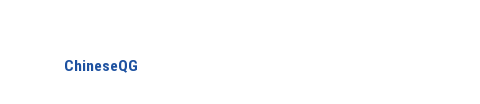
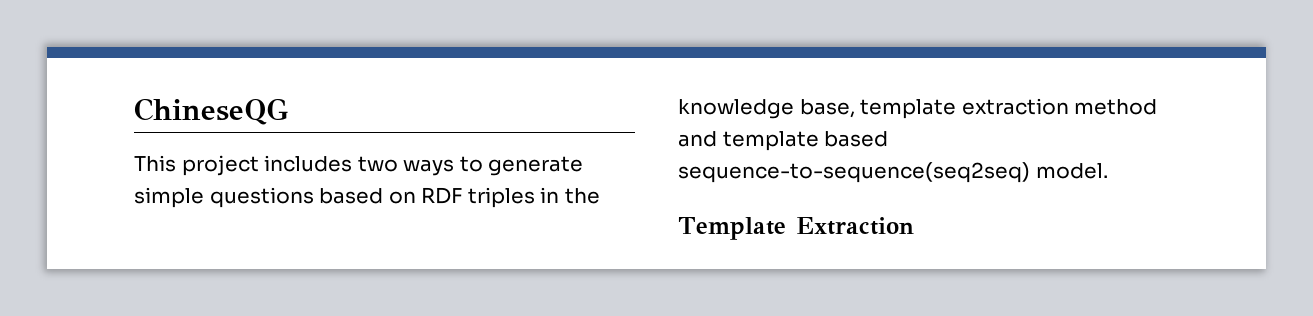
+ This project includes two ways to generate simple questions based on RDF triples in the knowledge base, template extraction method and template based sequence-to-sequence(seq2seq) model.
+ Template Extraction

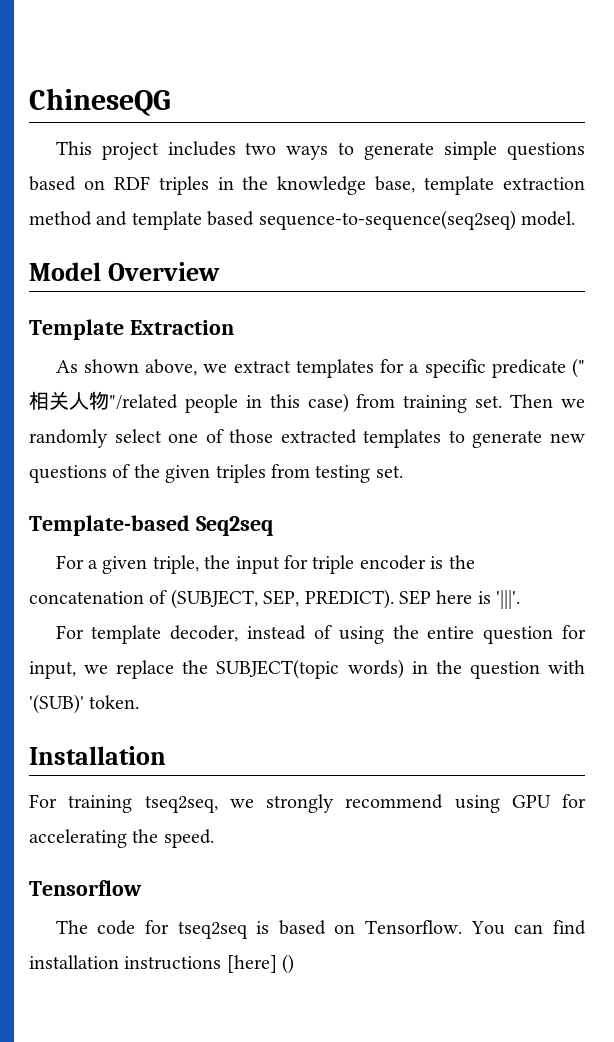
+ Model Overview
+ As shown above, we extract templates for a specific predicate ("相关人物"/related people in this case) from training set. Then we randomly select one of those extracted templates to generate new questions of the given triples from testing set.
+ Template-based Seq2seq
+ For a given triple, the input for triple encoder is the concatenation of (SUBJECT, SEP, PREDICT). SEP here is '|||'.
+ For template decoder, instead of using the entire question for input, we replace the SUBJECT(topic words) in the question with '(SUB)' token.
+ Installation
+ For training tseq2seq, we strongly recommend using GPU for accelerating the speed.
+ Tensorflow
+ The code for tseq2seq is based on Tensorflow. You can find installation instructions [here] ()

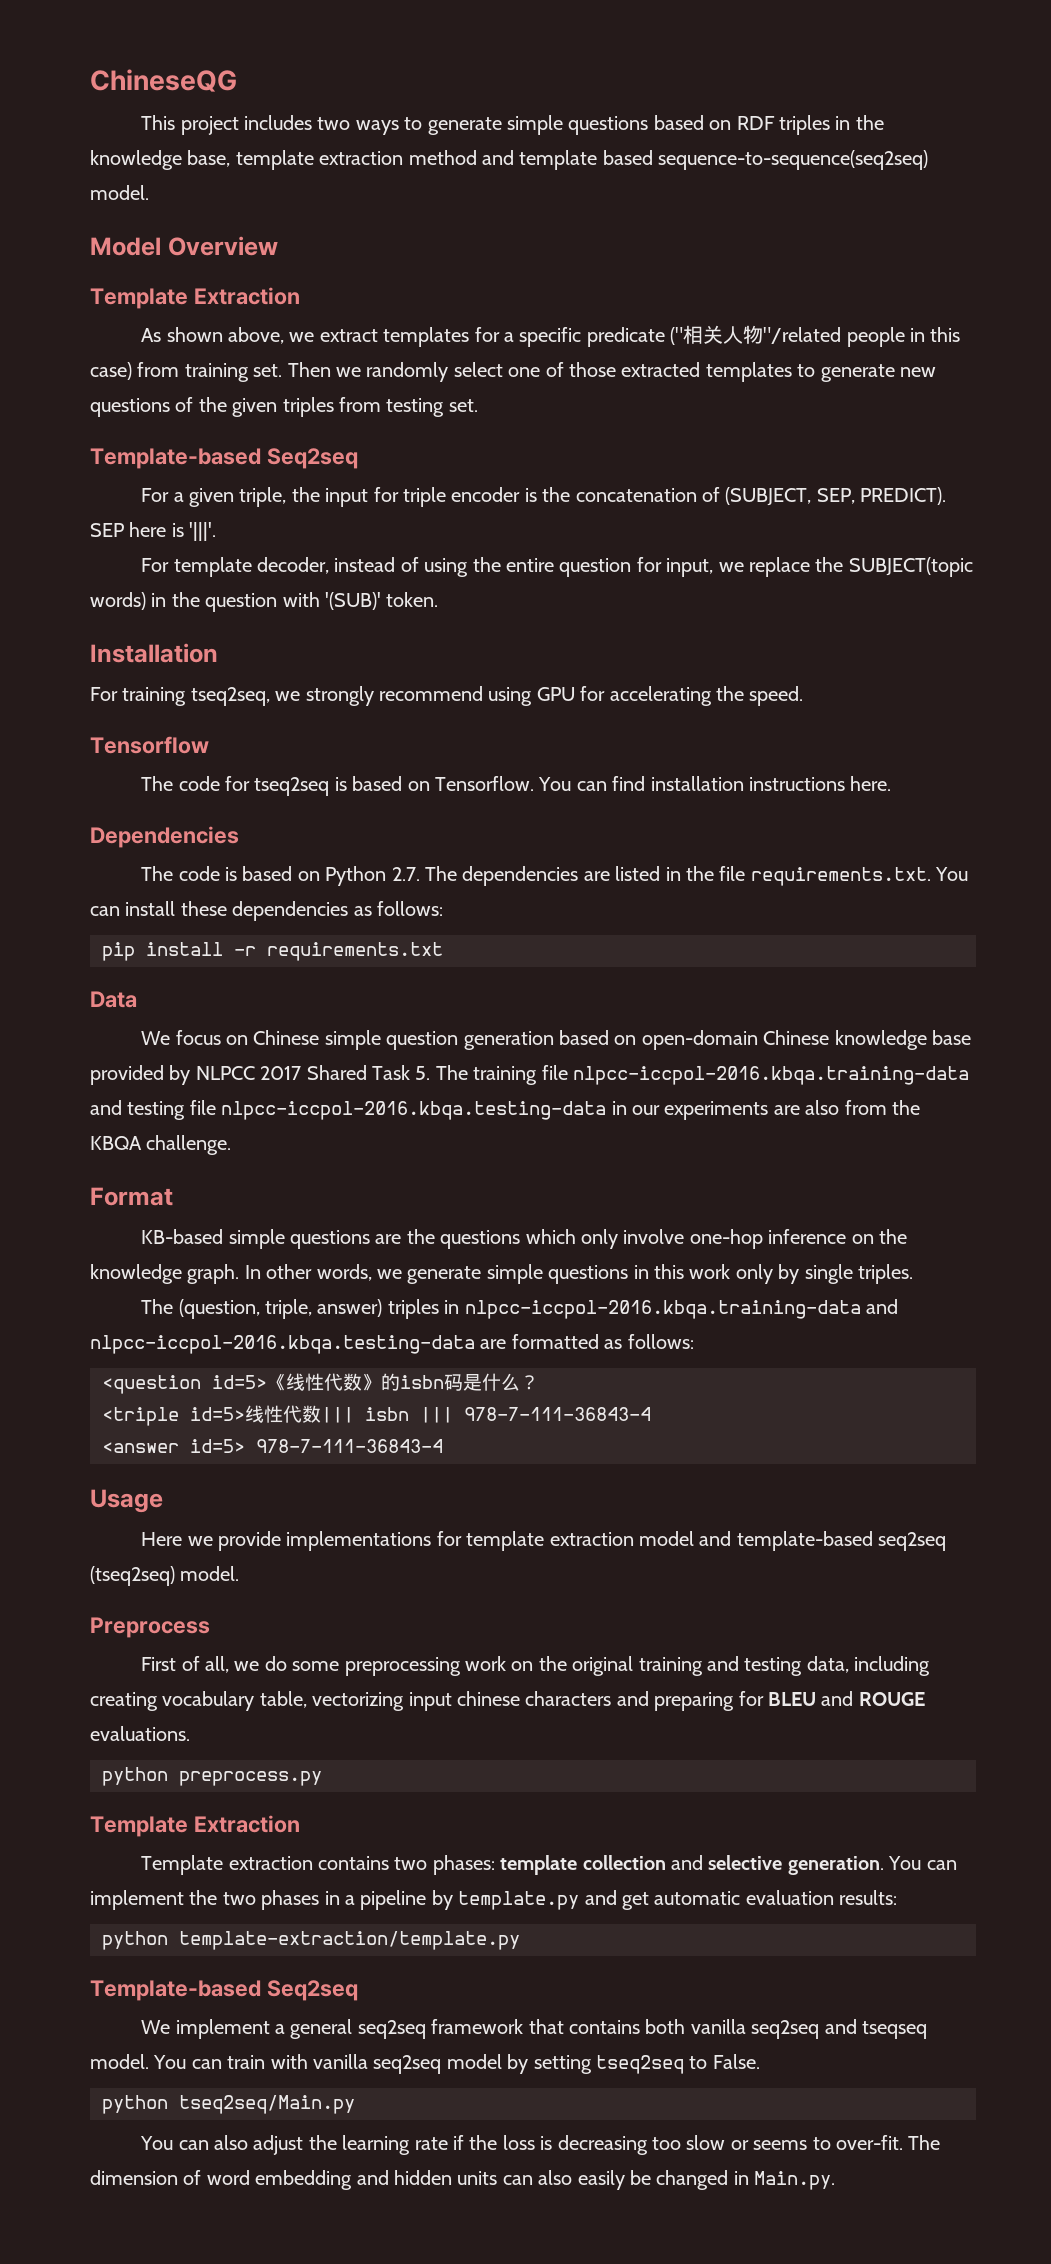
- You can find installation instructions [here] ()
+ You can find installation instructions here.
+ Dependencies
+ The code is based on Python 2.7. The dependencies are listed in the file requirements.txt. You can install these dependencies as follows:
+ pip install -r requirements.txt
+ Data
+ We focus on Chinese simple question generation based on open-domain Chinese knowledge base provided by NLPCC 2017 Shared Task 5. The training file nlpcc-iccpol-2016.kbqa.training-data and testing file nlpcc-iccpol-2016.kbqa.testing-data in our experiments are also from the KBQA challenge.
+ Format
+ KB-based simple questions are the questions which only involve one-hop inference on the knowledge graph. In other words, we generate simple questions in this work only by single triples.
+ The (question, triple, answer) triples in nlpcc-iccpol-2016.kbqa.training-data and nlpcc-iccpol-2016.kbqa.testing-data are formatted as follows:
+ <question id=5>《线性代数》的isbn码是什么？
+ <triple id=5>线性代数||| isbn ||| 978-7-111-36843-4
+ <answer id=5> 978-7-111-36843-4
+ Usage
+ Here we provide implementations for template extraction model and template-based seq2seq (tseq2seq) model.
+ Preprocess
+ First of all, we do some preprocessing work on the original training and testing data, including creating vocabulary table, vectorizing input chinese characters and preparing for BLEU and ROUGE evaluations.
+ python preprocess.py
+ Template Extraction
+ Template extraction contains two phases: template collection and selective generation. You can implement the two phases in a pipeline by template.py and get automatic evaluation results:
+ python template-extraction/template.py
+ Template-based Seq2seq
+ We implement a general seq2seq framework that contains both vanilla seq2seq and tseqseq model. You can train with vanilla seq2seq model by setting tseq2seq to False.
+ python tseq2seq/Main.py
+ You can also adjust the learning rate if the loss is decreasing too slow or seems to over-fit. The dimension of word embedding and hidden units can also easily be changed in Main.py.

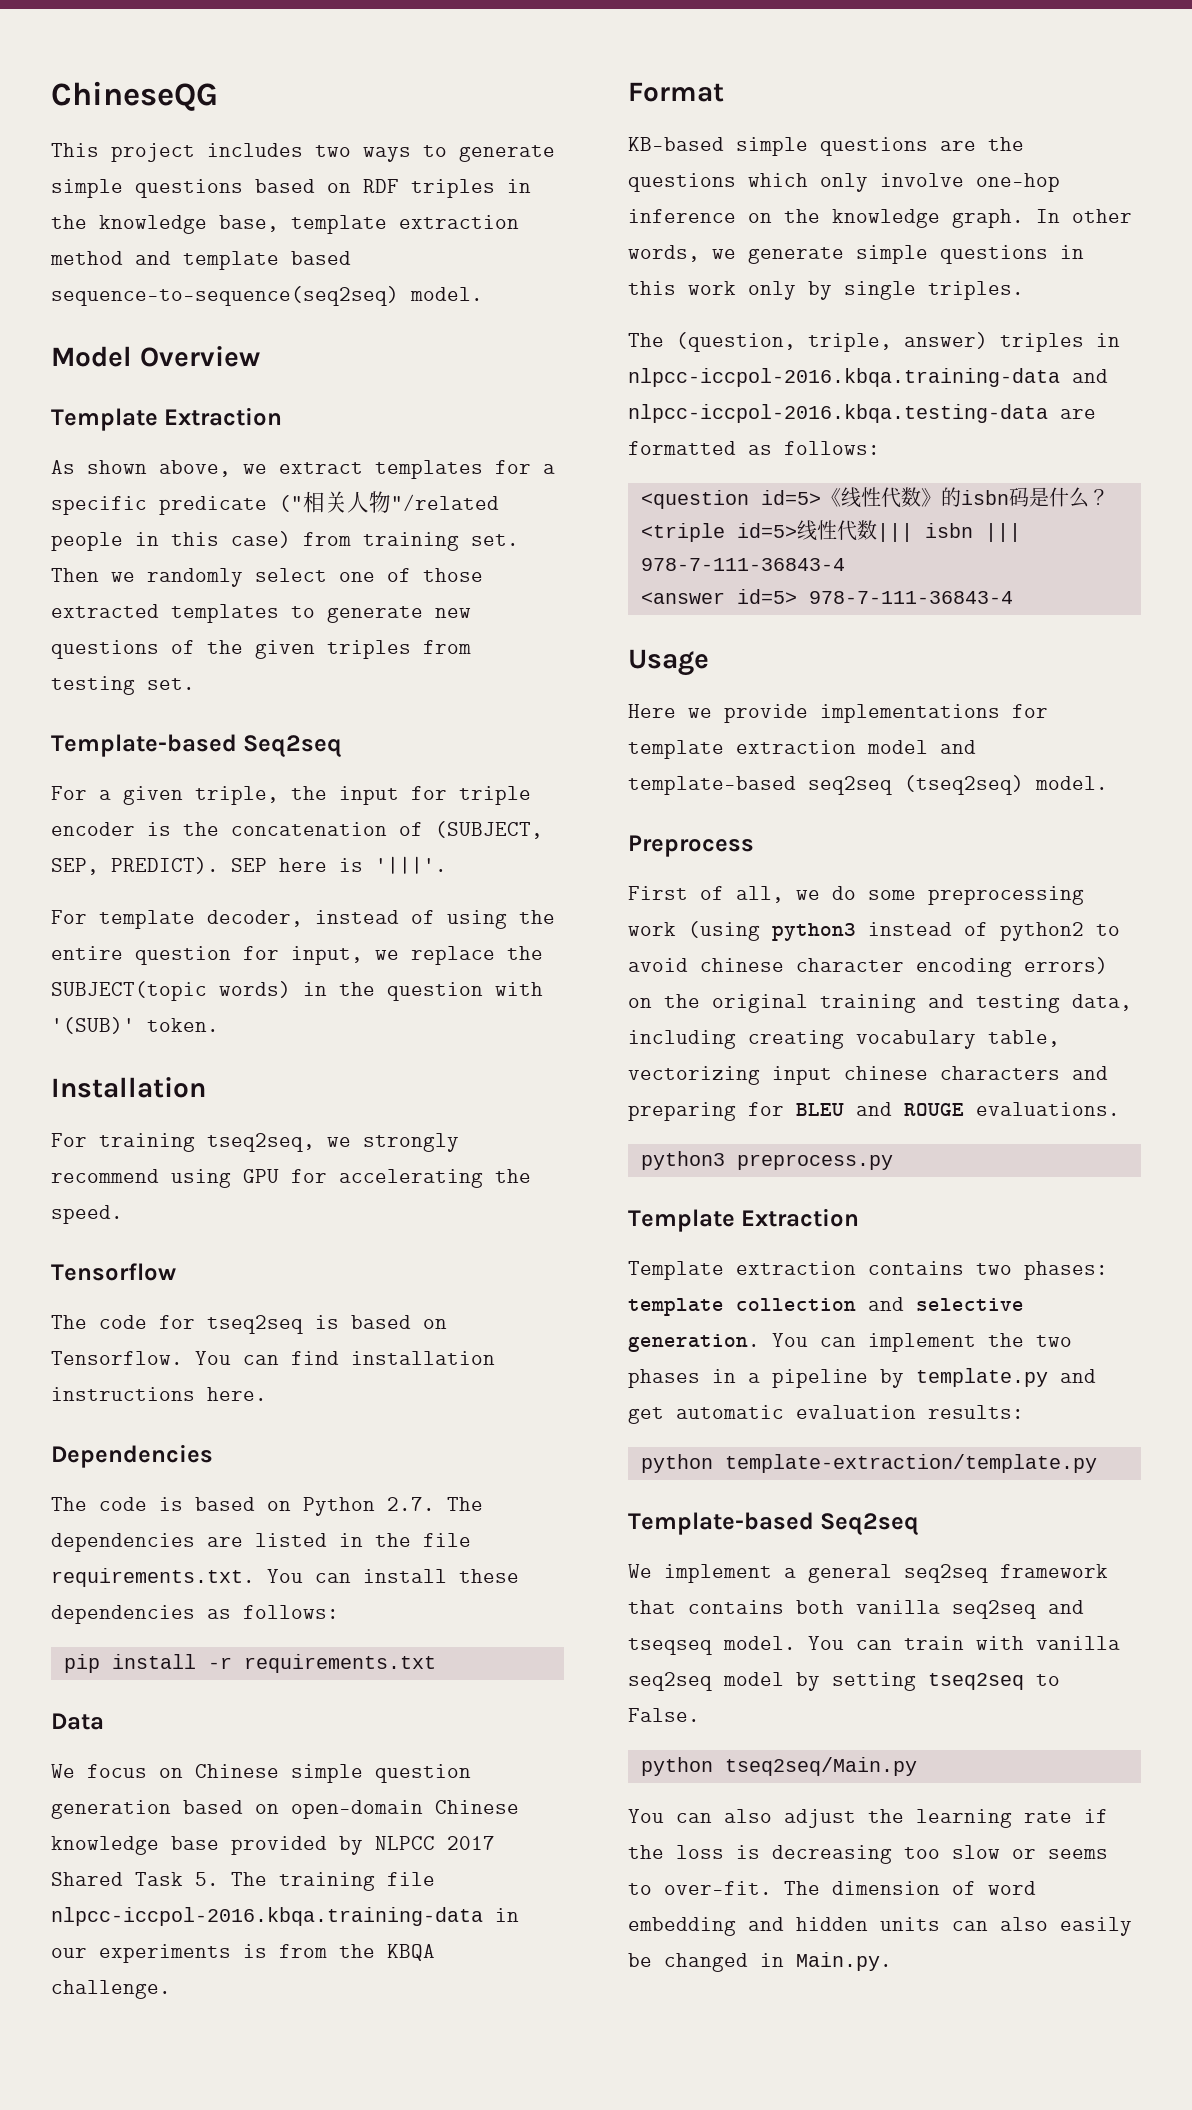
- We focus on Chinese simple question generation based on open-domain Chinese knowledge base provided by NLPCC 2017 Shared Task 5. The training file nlpcc-iccpol-2016.kbqa.training-data and testing file nlpcc-iccpol-2016.kbqa.testing-data in our experiments are also from the KBQA challenge.
+ We focus on Chinese simple question generation based on open-domain Chinese knowledge base provided by NLPCC 2017 Shared Task 5. The training file nlpcc-iccpol-2016.kbqa.training-data in our experiments is from the KBQA challenge.
- First of all, we do some preprocessing work on the original training and testing data, including creating vocabulary table, vectorizing input chinese characters and preparing for BLEU and ROUGE evaluations.
+ First of all, we do some preprocessing work (using python3 instead of python2 to avoid chinese character encoding errors) on the original training and testing data, including creating vocabulary table, vectorizing input chinese characters and preparing for BLEU and ROUGE evaluations.
- python preprocess.py
+ python3 preprocess.py

